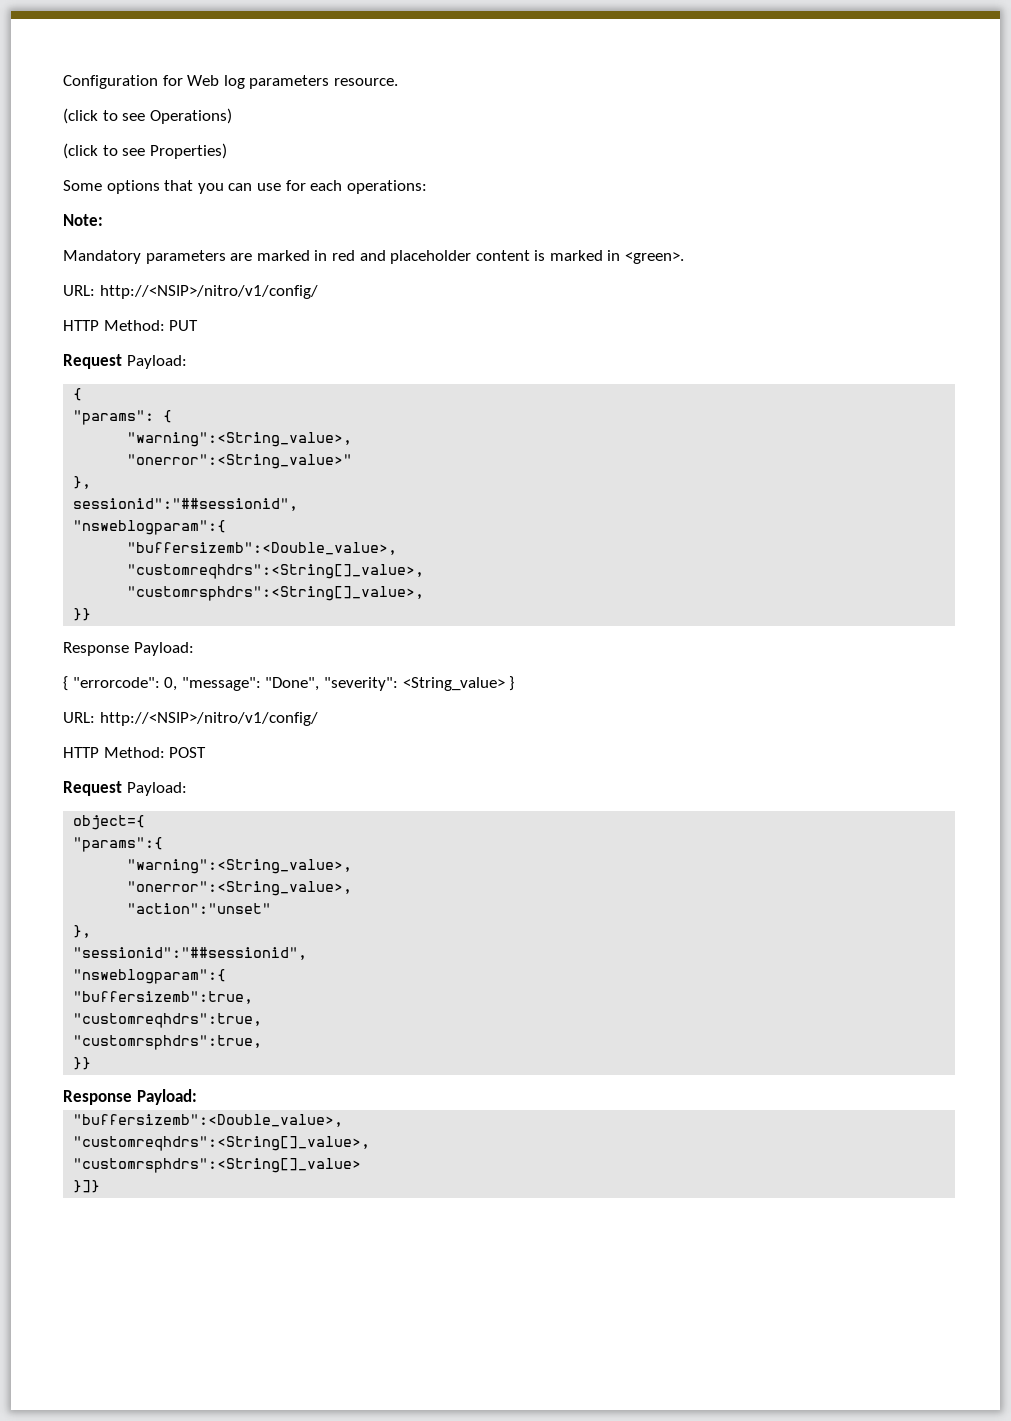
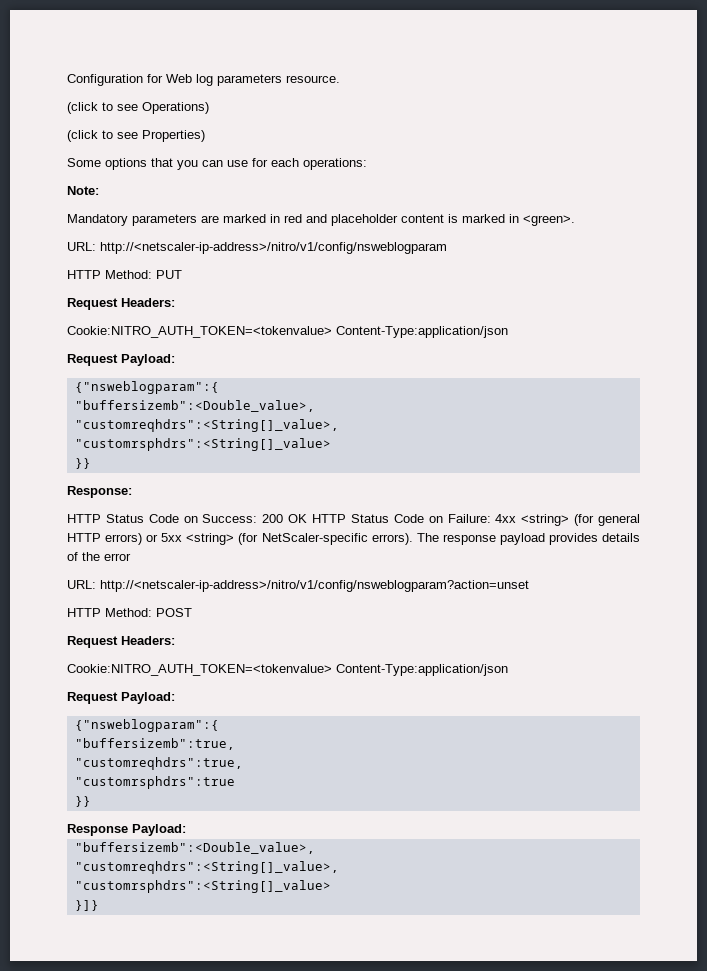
  Mandatory parameters are marked in red and placeholder content is marked in <green>.
- URL: http://<NSIP>/nitro/v1/config/
+ URL: http://<netscaler-ip-address>/nitro/v1/config/nsweblogparam
  HTTP Method: PUT
+ Request Headers:
+ Cookie:NITRO_AUTH_TOKEN=<tokenvalue> Content-Type:application/json
  Request Payload:
- {
- "params": {
- "warning":<String_value>,
- "onerror":<String_value>"
- },
- sessionid":"##sessionid",
- "nsweblogparam":{
+ {"nsweblogparam":{
  "buffersizemb":<Double_value>,
  "customreqhdrs":<String[]_value>,
- "customrsphdrs":<String[]_value>,
+ "customrsphdrs":<String[]_value>
  }}
- Response Payload:
- { "errorcode": 0, "message": "Done", "severity": <String_value> }
- URL: http://<NSIP>/nitro/v1/config/
+ Response:
+ HTTP Status Code on Success: 200 OK HTTP Status Code on Failure: 4xx <string> (for general HTTP errors) or 5xx <string> (for NetScaler-specific errors). The response payload provides details of the error
+ URL: http://<netscaler-ip-address>/nitro/v1/config/nsweblogparam?action=unset
  HTTP Method: POST
+ Request Headers:
+ Cookie:NITRO_AUTH_TOKEN=<tokenvalue> Content-Type:application/json
  Request Payload:
- object={
- "params":{
- "warning":<String_value>,
- "onerror":<String_value>,
- "action":"unset"
- },
- "sessionid":"##sessionid",
- "nsweblogparam":{
+ {"nsweblogparam":{
- "customrsphdrs":true,
+ "customrsphdrs":true

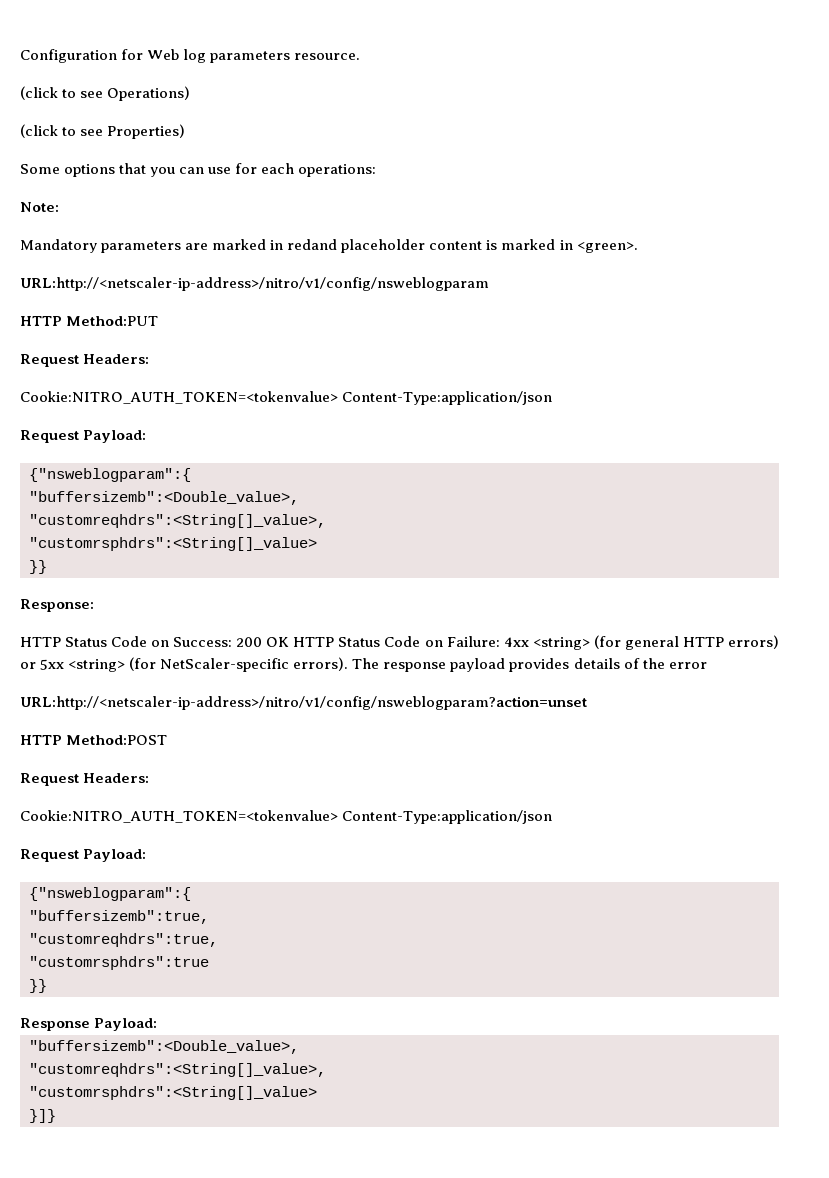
- Mandatory parameters are marked in red and placeholder content is marked in <green>.
+ Mandatory parameters are marked in redand placeholder content is marked in <green>.
- URL: http://<netscaler-ip-address>/nitro/v1/config/nsweblogparam
- HTTP Method: PUT
+ URL:http://<netscaler-ip-address>/nitro/v1/config/nsweblogparam
+ HTTP Method:PUT
- URL: http://<netscaler-ip-address>/nitro/v1/config/nsweblogparam?action=unset
- HTTP Method: POST
+ URL:http://<netscaler-ip-address>/nitro/v1/config/nsweblogparam?action=unset
+ HTTP Method:POST

